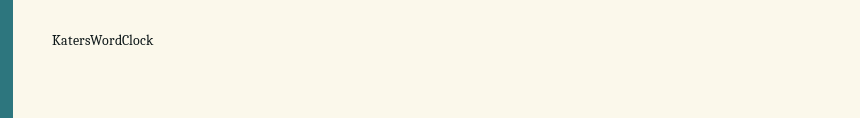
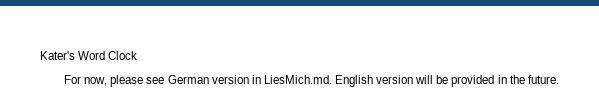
- KatersWordClock
+ Kater's Word Clock
+ For now, please see German version in LiesMich.md. English version will be provided in the future.

